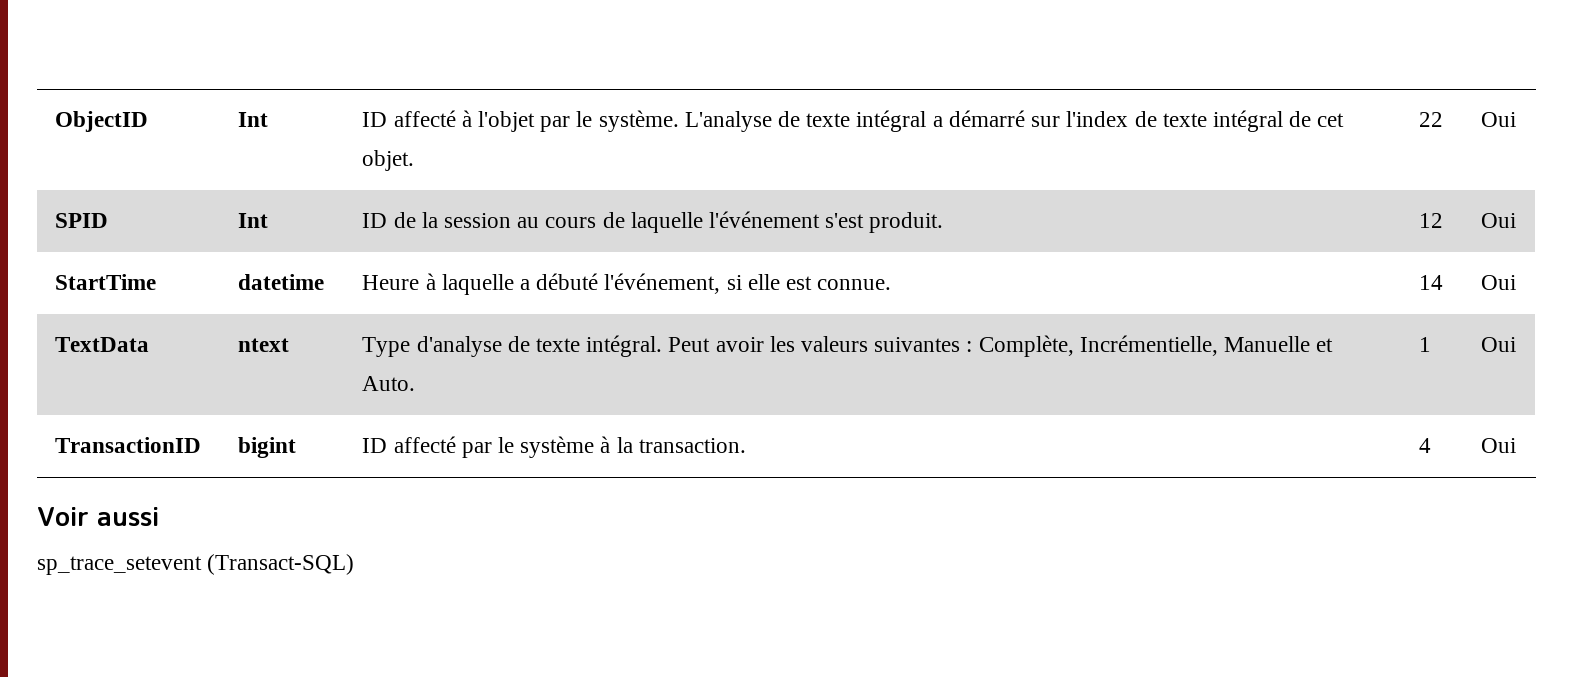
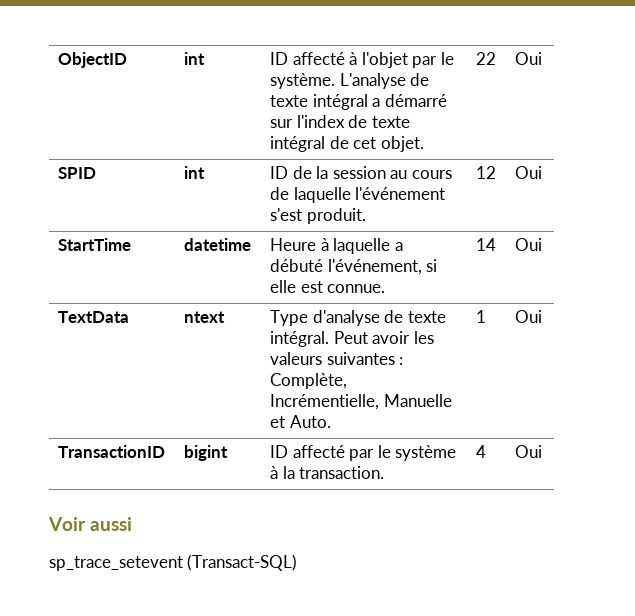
- ObjectID | Int | ID affecté à l'objet par le système. L'analyse de texte intégral a démarré sur l'index de texte intégral de cet objet. | 22 | Oui
+ ObjectID | int | ID affecté à l'objet par le système. L'analyse de texte intégral a démarré sur l'index de texte intégral de cet objet. | 22 | Oui
- SPID | Int | ID de la session au cours de laquelle l'événement s'est produit. | 12 | Oui
+ SPID | int | ID de la session au cours de laquelle l'événement s'est produit. | 12 | Oui

